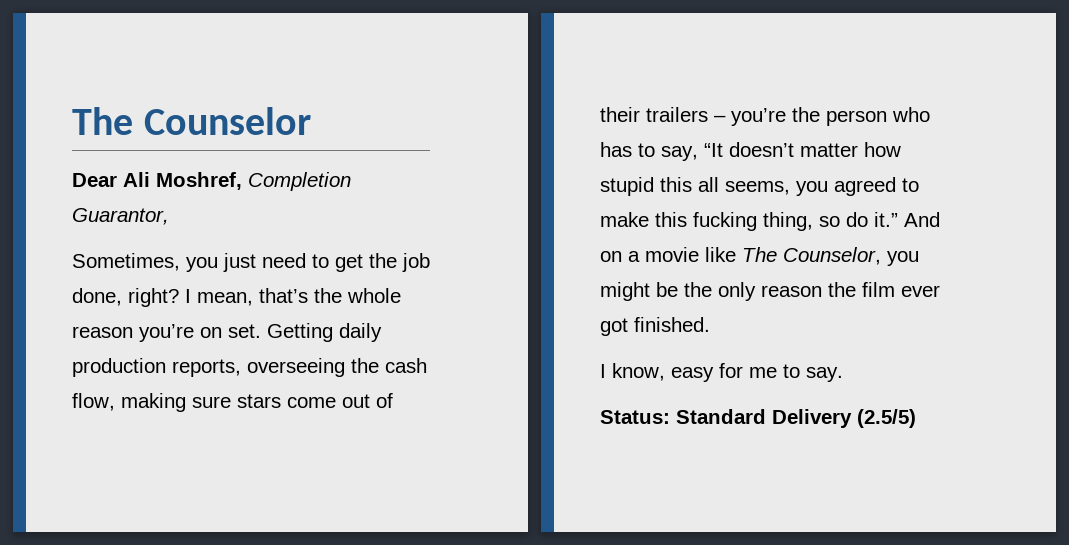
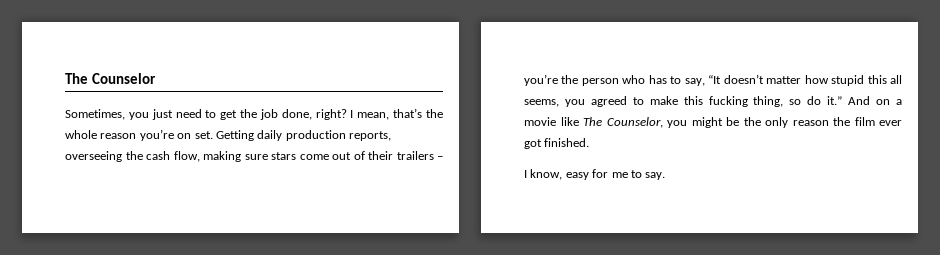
- Dear Ali Moshref, Completion Guarantor,
- Status: Standard Delivery (2.5/5)

